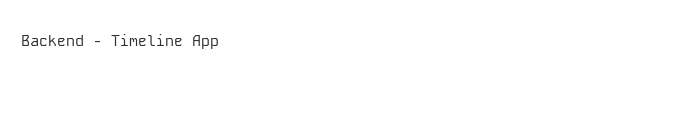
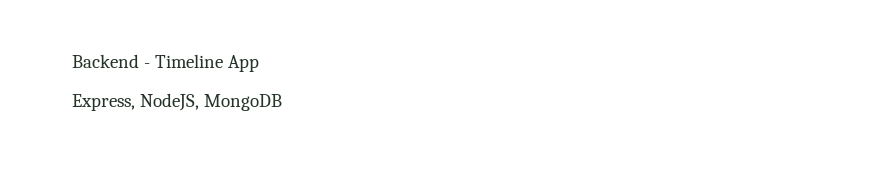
+ Express, NodeJS, MongoDB

